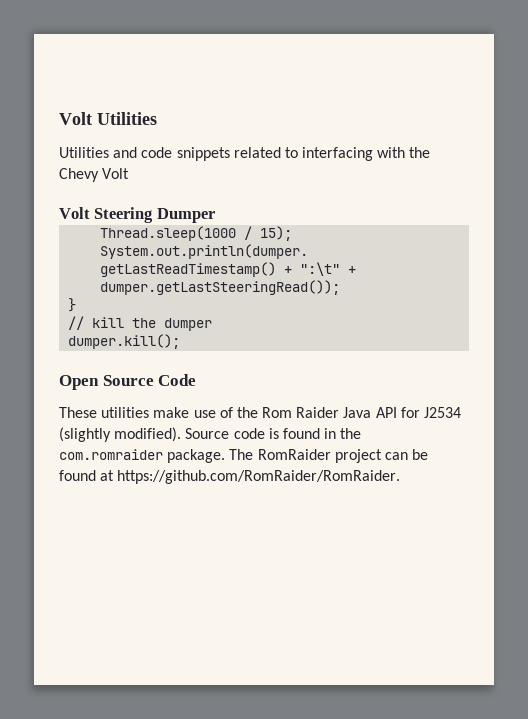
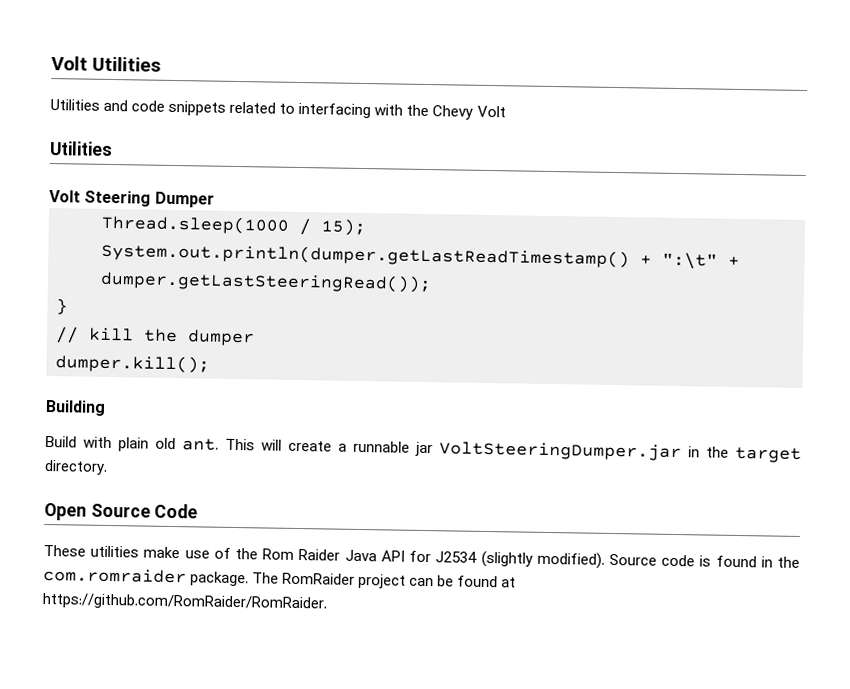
  Utilities and code snippets related to interfacing with the Chevy Volt
+ Utilities
+ Building
+ Build with plain old ant. This will create a runnable jar VoltSteeringDumper.jar in the target directory.

